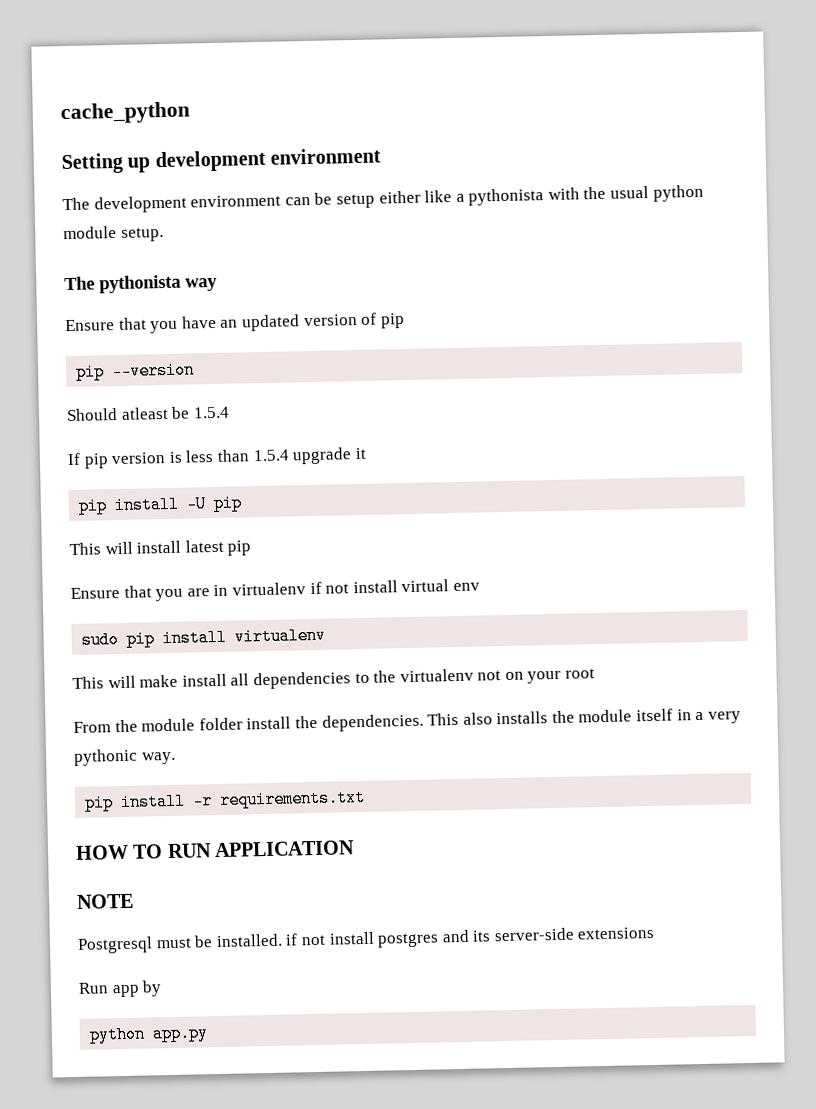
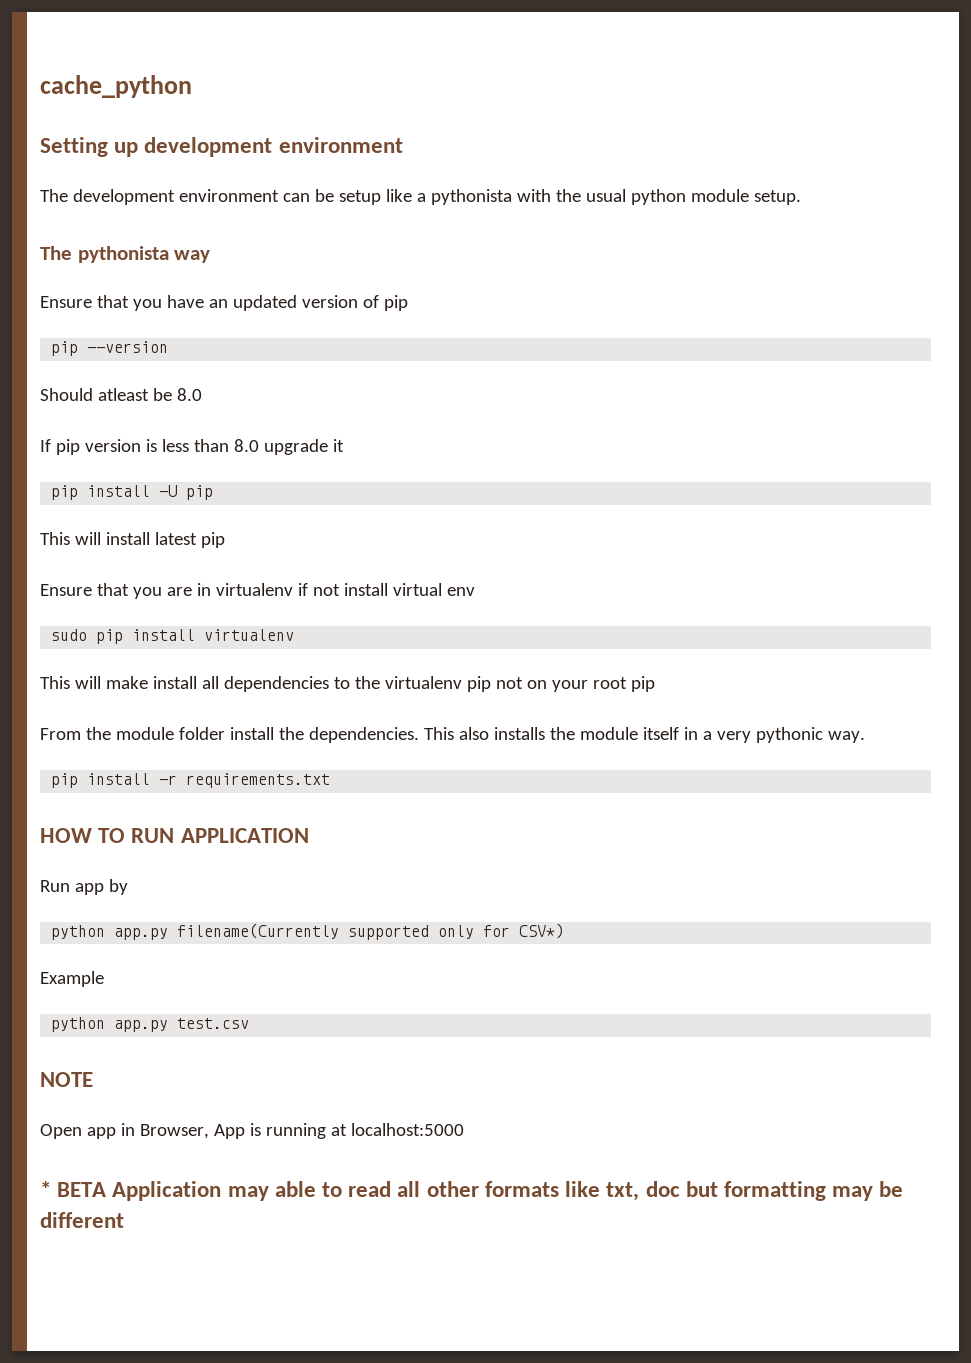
- The development environment can be setup either like a pythonista with the usual python module setup.
+ The development environment can be setup like a pythonista with the usual python module setup.
- Should atleast be 1.5.4
+ Should atleast be 8.0
- If pip version is less than 1.5.4 upgrade it
+ If pip version is less than 8.0 upgrade it
- This will make install all dependencies to the virtualenv not on your root
+ This will make install all dependencies to the virtualenv pip not on your root pip
- NOTE
- Postgresql must be installed. if not install postgres and its server-side extensions
- python app.py
+ python app.py filename(Currently supported only for CSV*)
+ Example
+ python app.py test.csv
+ NOTE
+ Open app in Browser, App is running at localhost:5000
+ * BETA Application may able to read all other formats like txt, doc but formatting may be different

